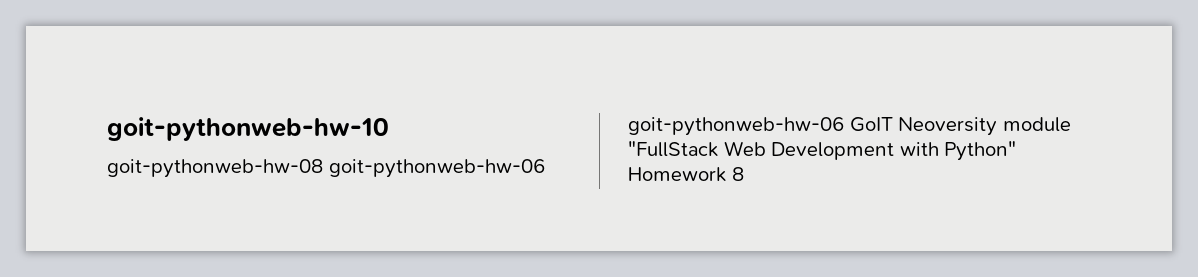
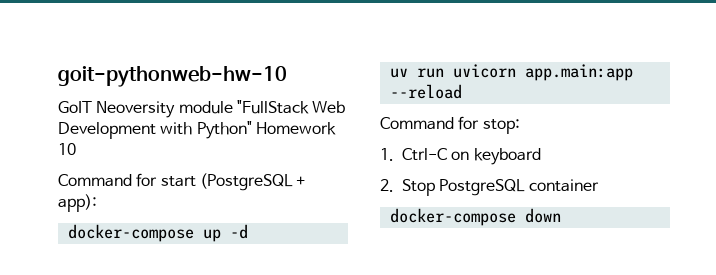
- goit-pythonweb-hw-08 goit-pythonweb-hw-06 goit-pythonweb-hw-06 GoIT Neoversity module "FullStack Web Development with Python" Homework 8
+ GoIT Neoversity module "FullStack Web Development with Python" Homework 10
+ Command for start (PostgreSQL + app):
+ docker-compose up -d
+ uv run uvicorn app.main:app --reload
+ Command for stop:
+ 1. Ctrl-C on keyboard
+ 2. Stop PostgreSQL container
+ docker-compose down

